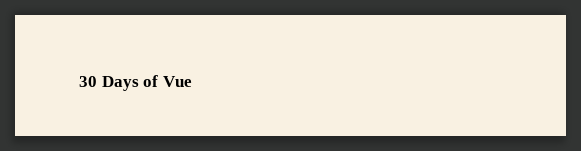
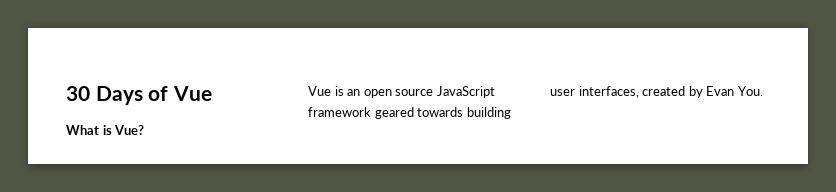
+ What is Vue?
+ Vue is an open source JavaScript framework geared towards building user interfaces, created by Evan You.

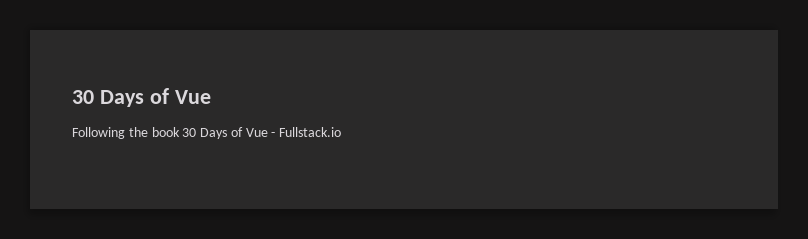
- What is Vue?
- Vue is an open source JavaScript framework geared towards building user interfaces, created by Evan You.
+ Following the book 30 Days of Vue - Fullstack.io

